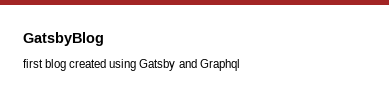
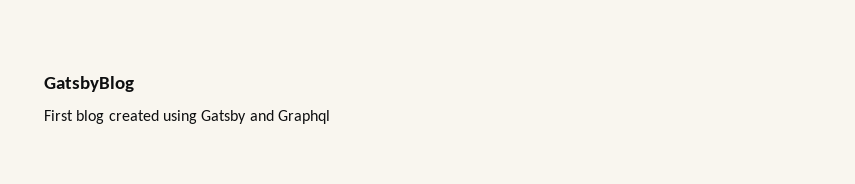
- first blog created using Gatsby and Graphql
+ First blog created using Gatsby and Graphql

